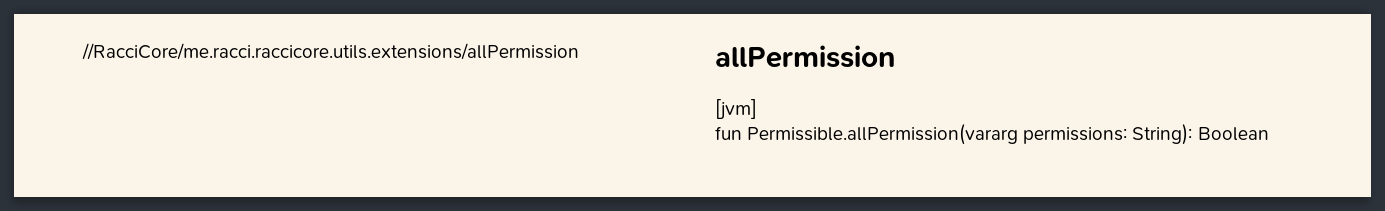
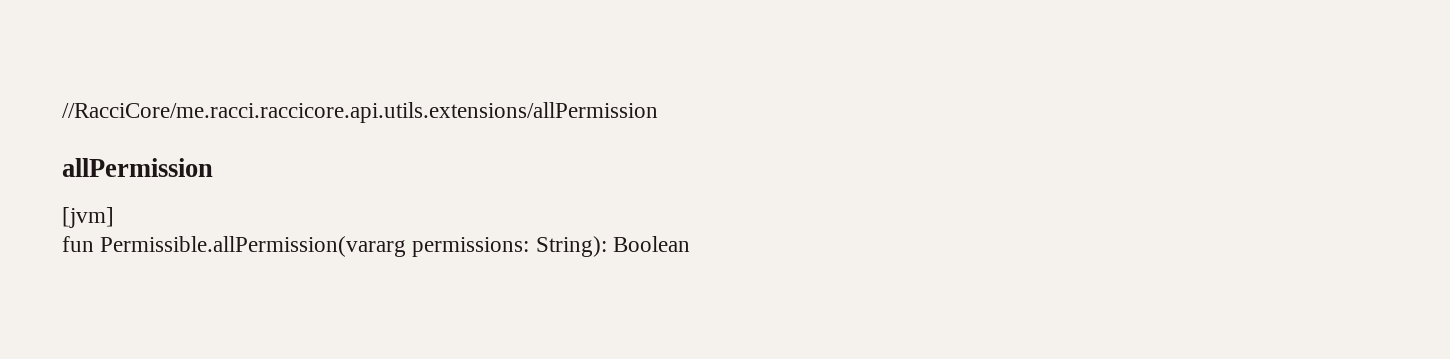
- //RacciCore/me.racci.raccicore.utils.extensions/allPermission
+ //RacciCore/me.racci.raccicore.api.utils.extensions/allPermission

